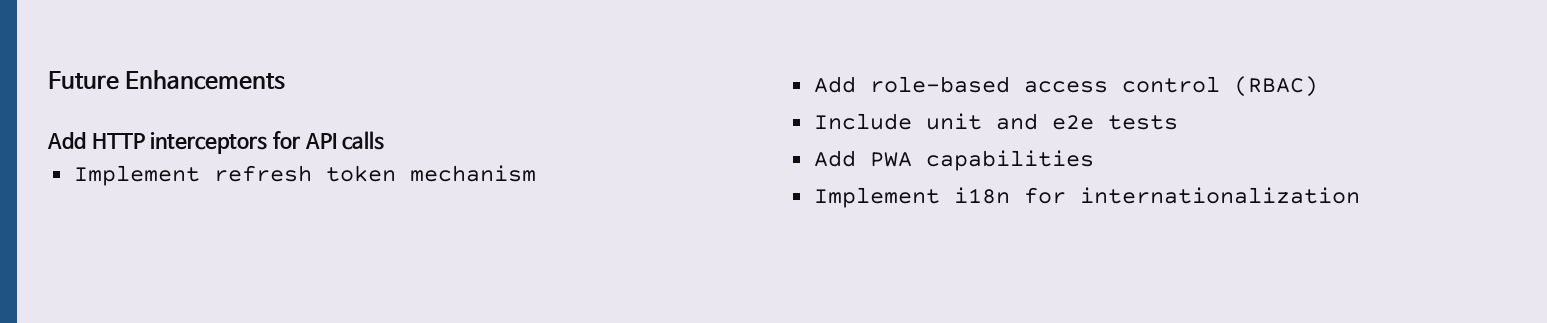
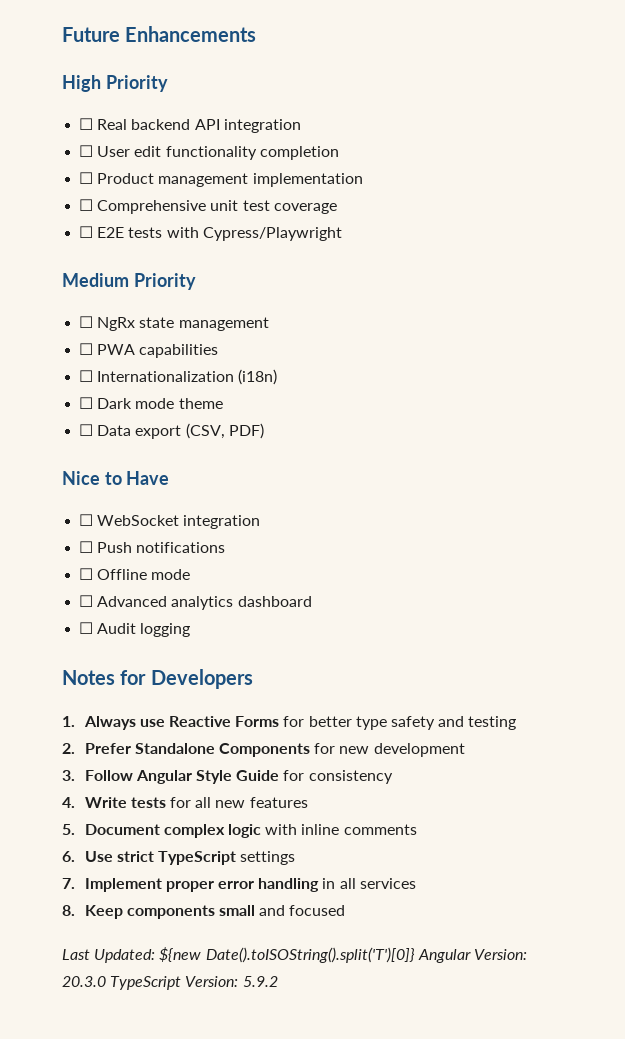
- Add HTTP interceptors for API calls
- Implement refresh token mechanism
- Add role-based access control (RBAC)
- Include unit and e2e tests
- Add PWA capabilities
- Implement i18n for internationalization
+ High Priority
+ ☐ Real backend API integration
+ ☐ User edit functionality completion
+ ☐ Product management implementation
+ ☐ Comprehensive unit test coverage
+ ☐ E2E tests with Cypress/Playwright
+ Medium Priority
+ ☐ NgRx state management
+ ☐ PWA capabilities
+ ☐ Internationalization (i18n)
+ ☐ Dark mode theme
+ ☐ Data export (CSV, PDF)
+ Nice to Have
+ ☐ WebSocket integration
+ ☐ Push notifications
+ ☐ Offline mode
+ ☐ Advanced analytics dashboard
+ ☐ Audit logging
+ Notes for Developers
+ 1. Always use Reactive Forms for better type safety and testing
+ 2. Prefer Standalone Components for new development
+ 3. Follow Angular Style Guide for consistency
+ 4. Write tests for all new features
+ 5. Document complex logic with inline comments
+ 6. Use strict TypeScript settings
+ 7. Implement proper error handling in all services
+ 8. Keep components small and focused
+ Last Updated: ${new Date().toISOString().split('T')[0]} Angular Version: 20.3.0 TypeScript Version: 5.9.2

